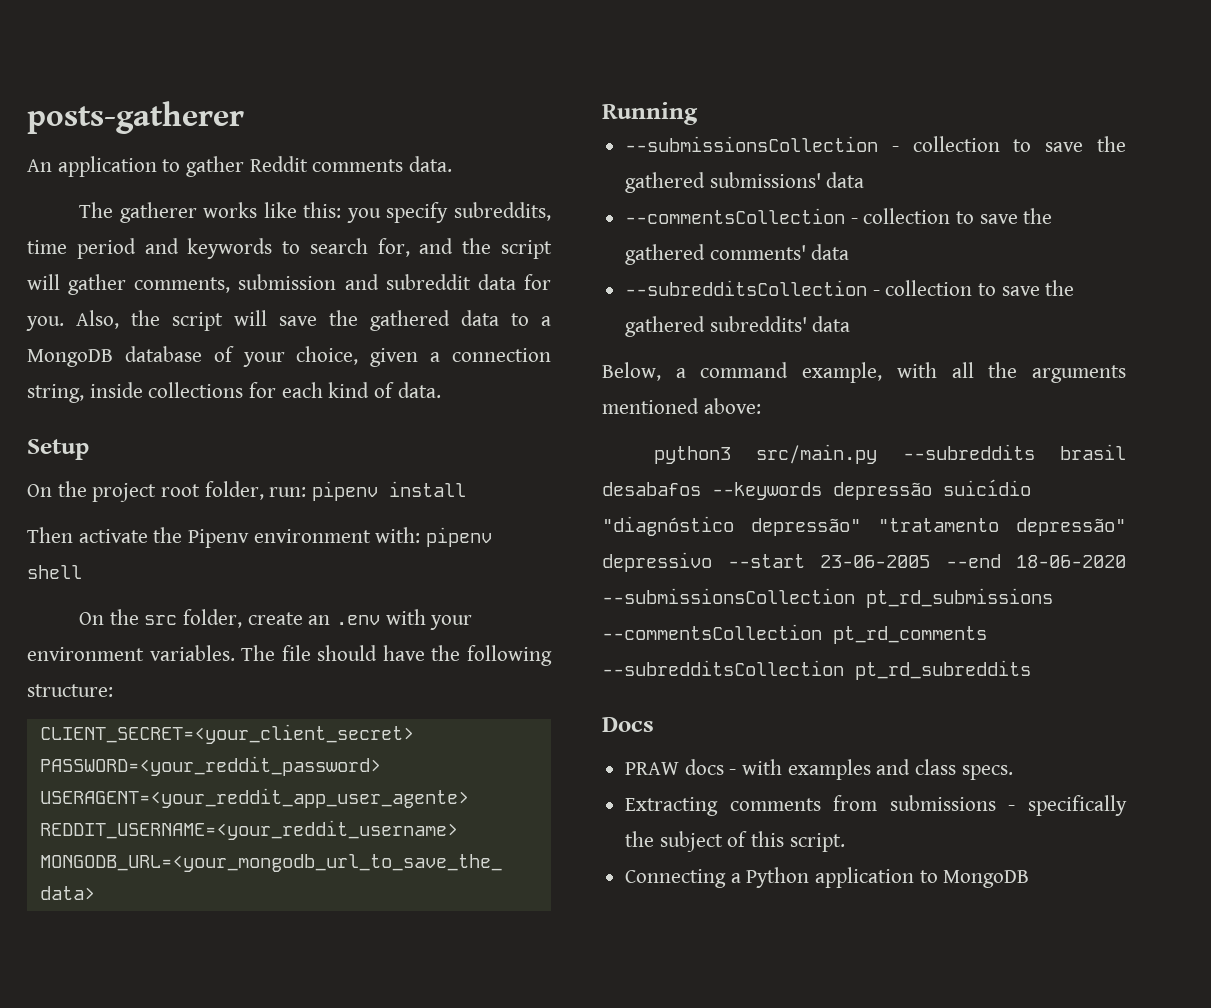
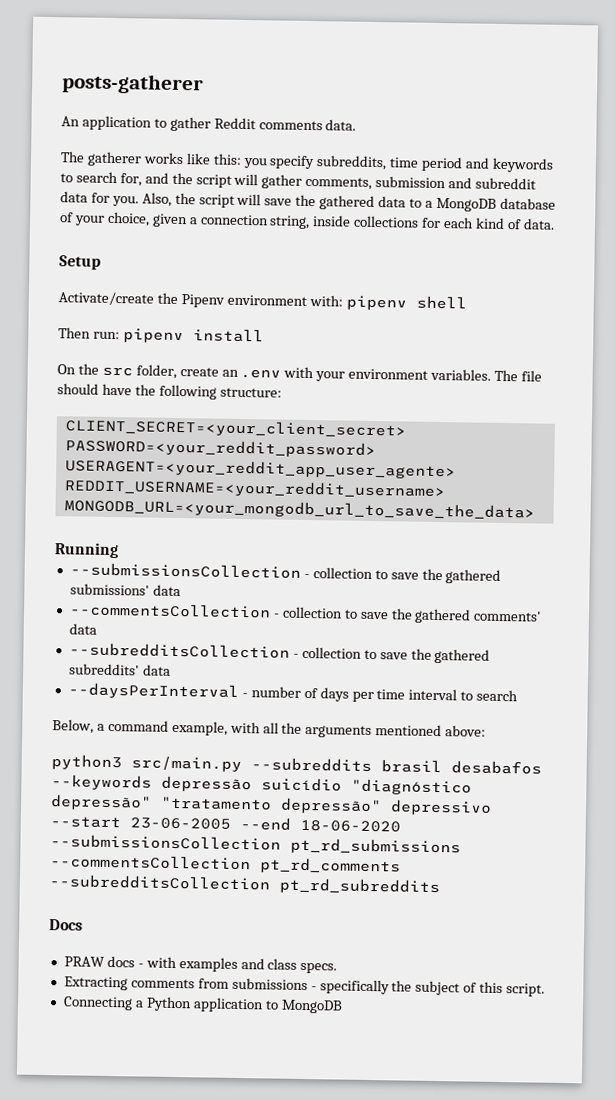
- On the project root folder, run: pipenv install
- Then activate the Pipenv environment with: pipenv shell
+ Activate/create the Pipenv environment with: pipenv shell
+ Then run: pipenv install
+ --daysPerInterval - number of days per time interval to search

